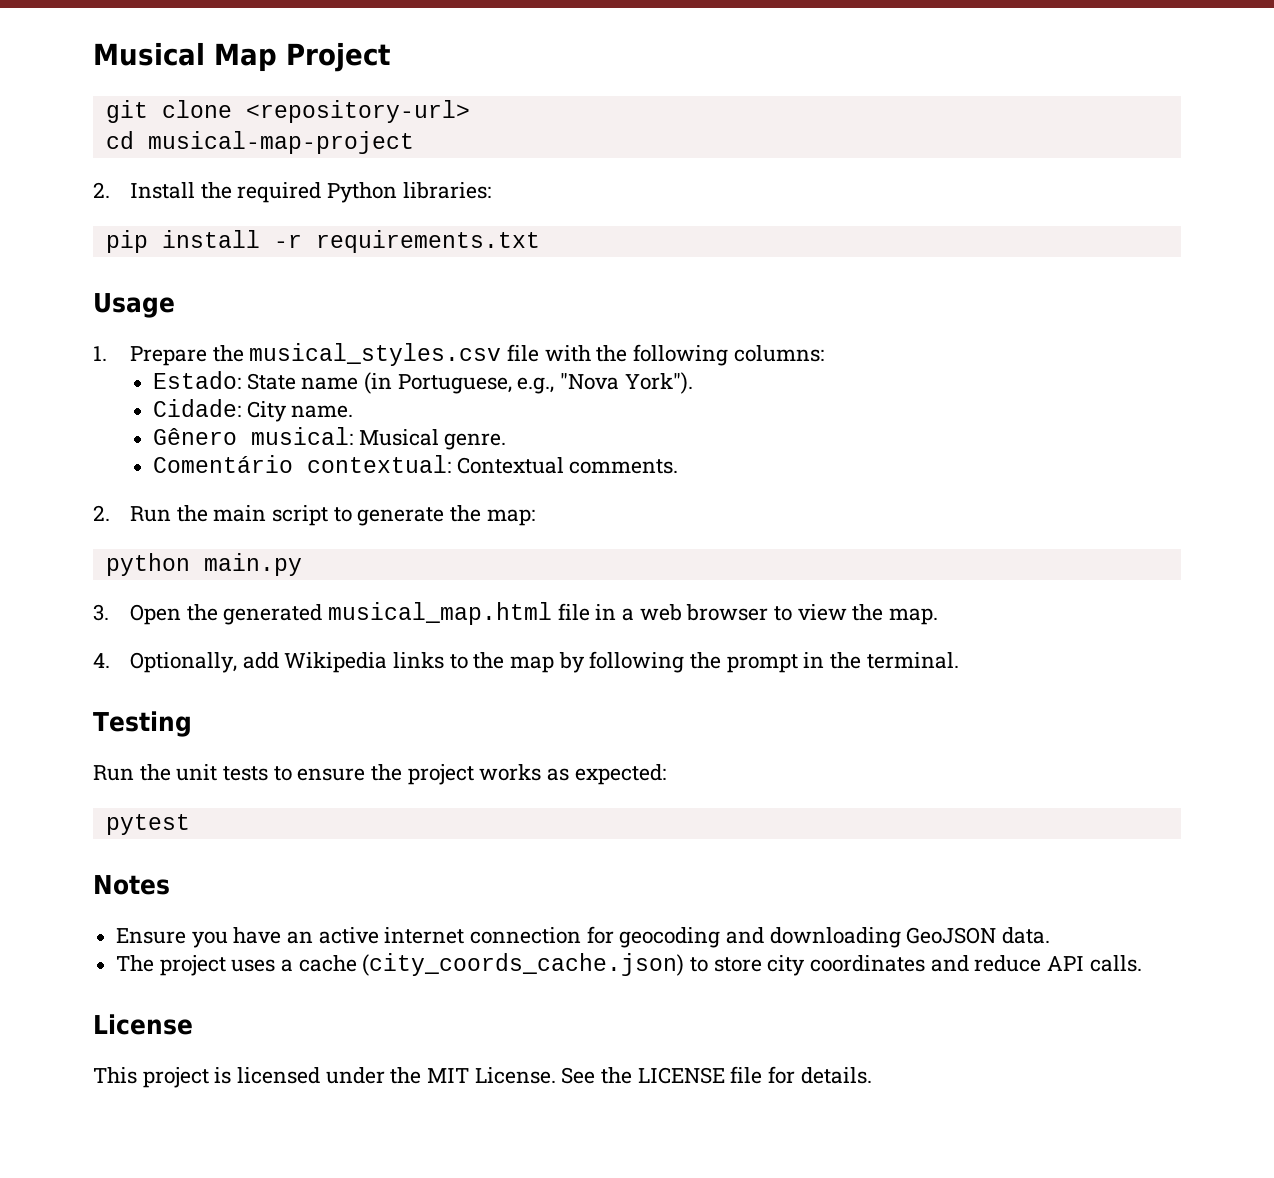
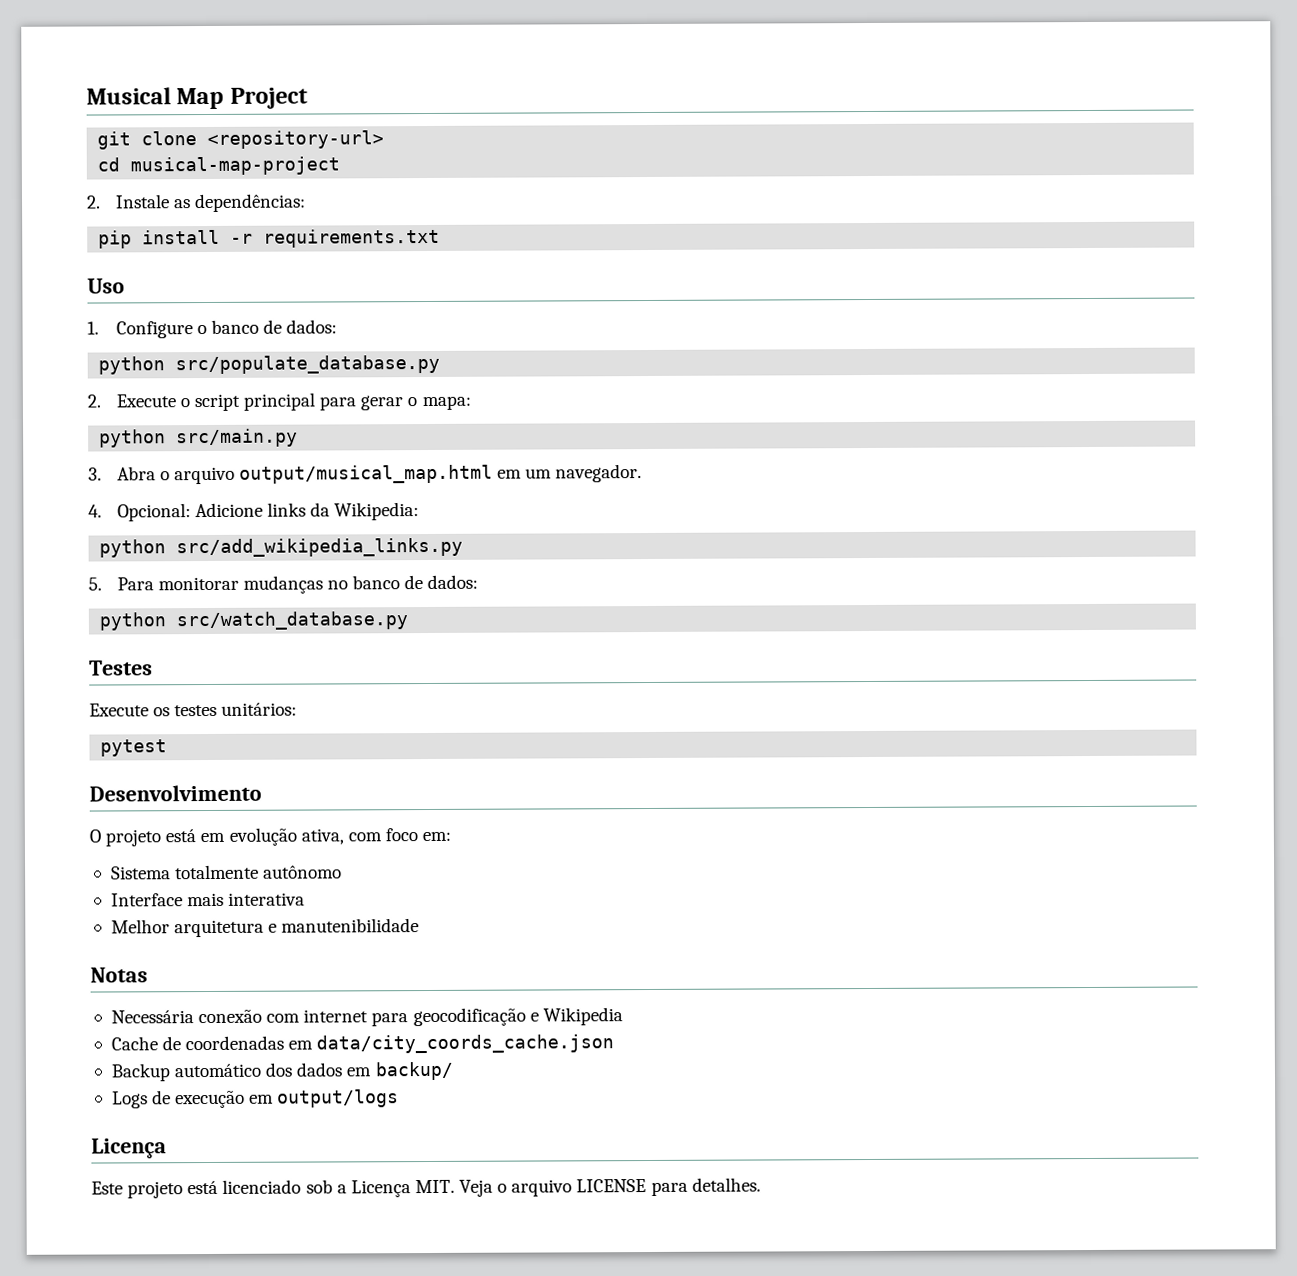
- 2. Install the required Python libraries:
+ 2. Instale as dependências:
- Usage
+ Uso
- 1. Prepare the musical_styles.csv file with the following columns:
- Estado: State name (in Portuguese, e.g., "Nova York").
- Cidade: City name.
- Gênero musical: Musical genre.
- Comentário contextual: Contextual comments.
- 2. Run the main script to generate the map:
- python main.py
+ 1. Configure o banco de dados:
+ python src/populate_database.py
+ 2. Execute o script principal para gerar o mapa:
+ python src/main.py
- 3. Open the generated musical_map.html file in a web browser to view the map.
- 4. Optionally, add Wikipedia links to the map by following the prompt in the terminal.
- Testing
- Run the unit tests to ensure the project works as expected:
+ 3. Abra o arquivo output/musical_map.html em um navegador.
+ 4. Opcional: Adicione links da Wikipedia:
+ python src/add_wikipedia_links.py
+ 5. Para monitorar mudanças no banco de dados:
+ python src/watch_database.py
+ Testes
+ Execute os testes unitários:
  pytest
- Notes
- Ensure you have an active internet connection for geocoding and downloading GeoJSON data.
- The project uses a cache (city_coords_cache.json) to store city coordinates and reduce API calls.
- License
- This project is licensed under the MIT License. See the LICENSE file for details.
+ Desenvolvimento
+ O projeto está em evolução ativa, com foco em:
+ Sistema totalmente autônomo
+ Interface mais interativa
+ Melhor arquitetura e manutenibilidade
+ Notas
+ Necessária conexão com internet para geocodificação e Wikipedia
+ Cache de coordenadas em data/city_coords_cache.json
+ Backup automático dos dados em backup/
+ Logs de execução em output/logs
+ Licença
+ Este projeto está licenciado sob a Licença MIT. Veja o arquivo LICENSE para detalhes.

